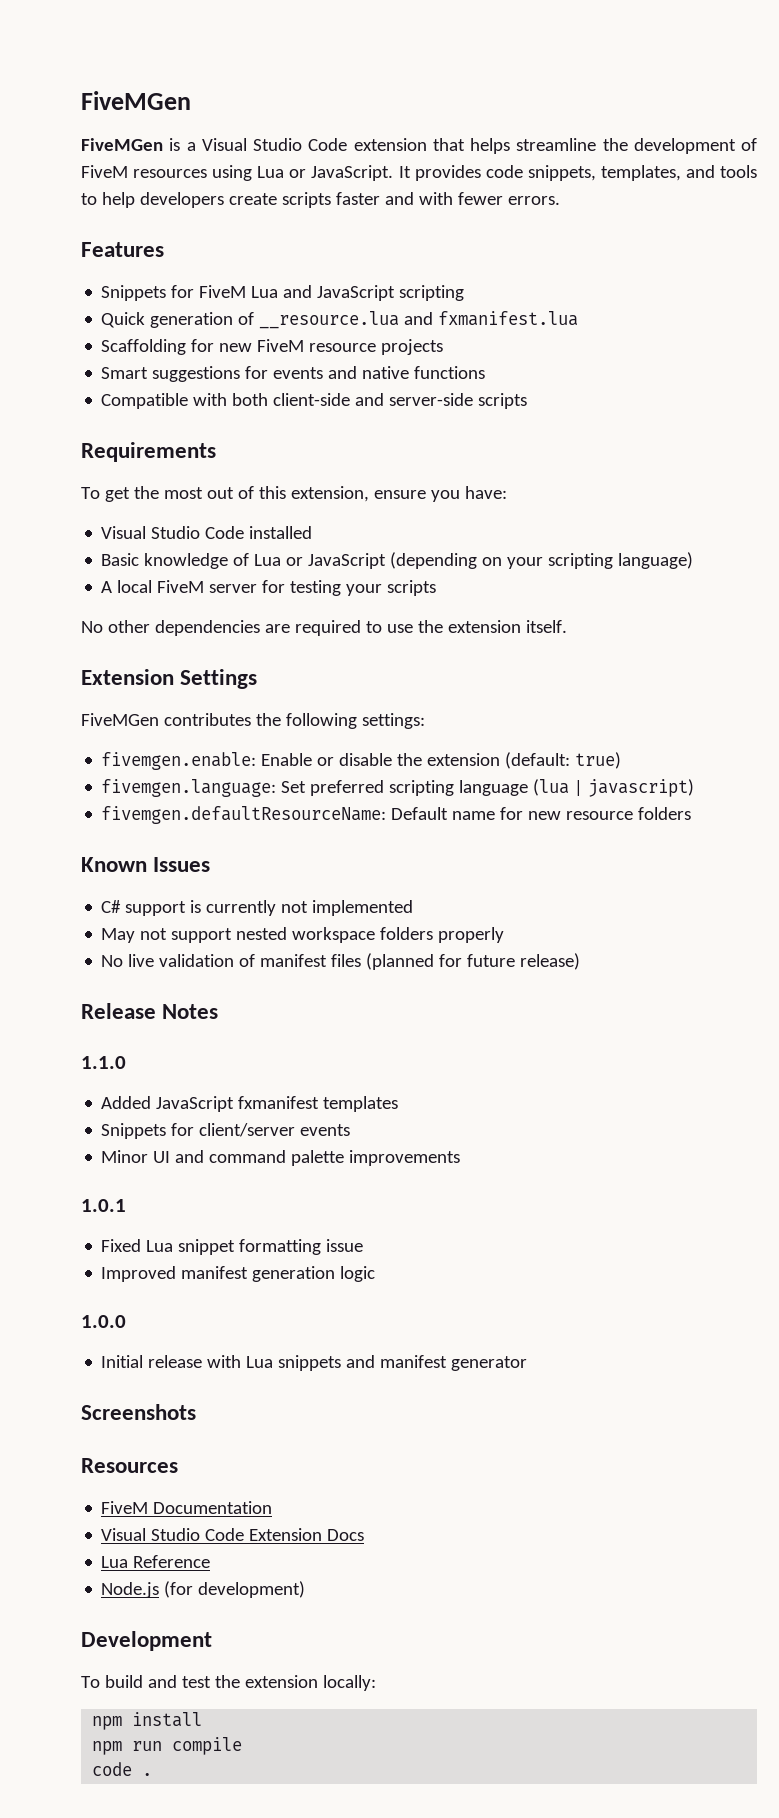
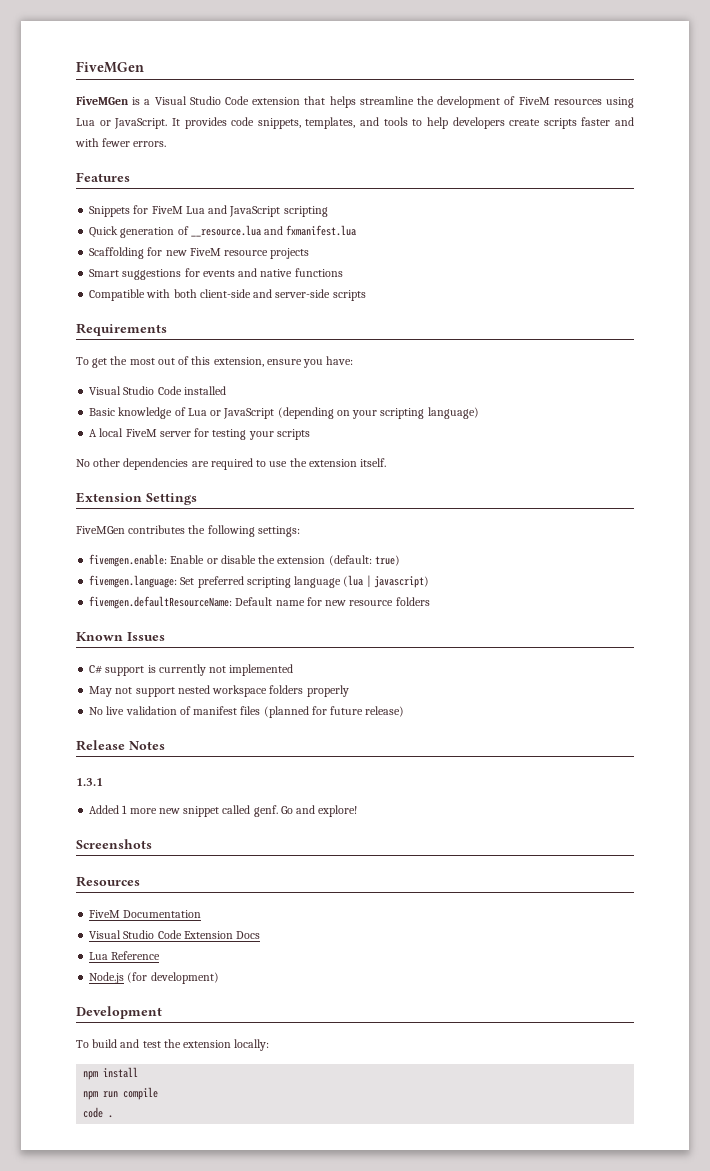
- 1.1.0
+ 1.3.1
- Added JavaScript fxmanifest templates
- Snippets for client/server events
- Minor UI and command palette improvements
- 1.0.1
- Fixed Lua snippet formatting issue
- Improved manifest generation logic
- 1.0.0
- Initial release with Lua snippets and manifest generator
+ Added 1 more new snippet called genf. Go and explore!

